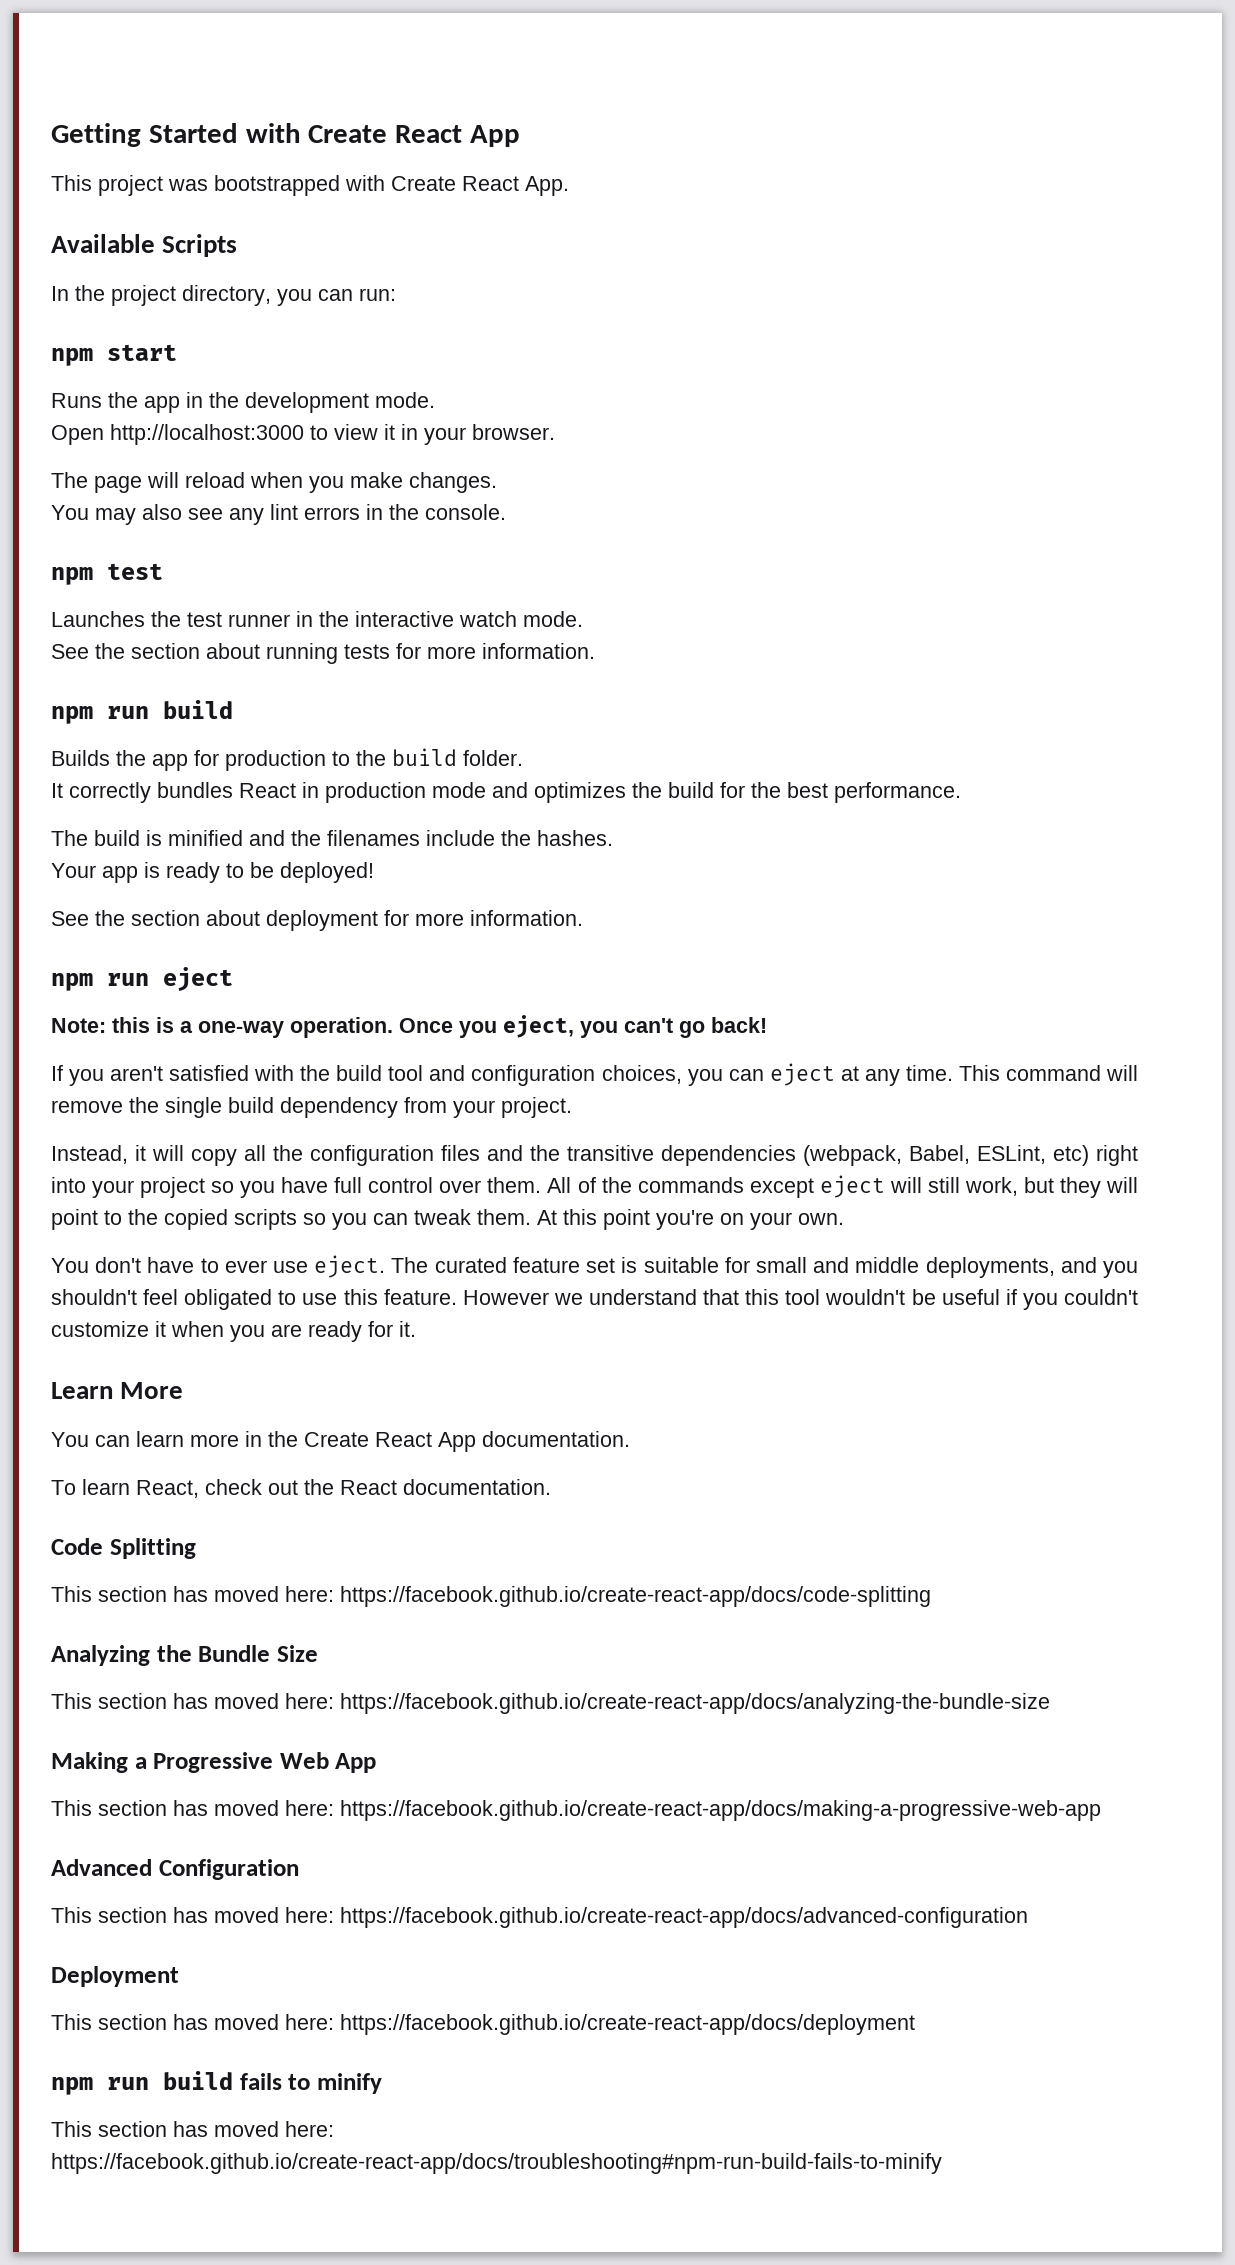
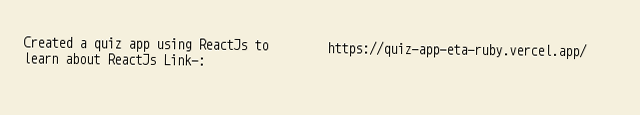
- Getting Started with Create React App
- This project was bootstrapped with Create React App.
- Available Scripts
- In the project directory, you can run:
- npm start
- Runs the app in the development mode.
- Open http://localhost:3000 to view it in your browser.
- The page will reload when you make changes.
- You may also see any lint errors in the console.
- npm test
- Launches the test runner in the interactive watch mode.
- See the section about running tests for more information.
- npm run build
- Builds the app for production to the build folder.
- It correctly bundles React in production mode and optimizes the build for the best performance.
- The build is minified and the filenames include the hashes.
- Your app is ready to be deployed!
- See the section about deployment for more information.
- npm run eject
- Note: this is a one-way operation. Once you eject, you can't go back!
- If you aren't satisfied with the build tool and configuration choices, you can eject at any time. This command will remove the single build dependency from your project.
- Instead, it will copy all the configuration files and the transitive dependencies (webpack, Babel, ESLint, etc) right into your project so you have full control over them. All of the commands except eject will still work, but they will point to the copied scripts so you can tweak them. At this point you're on your own.
- You don't have to ever use eject. The curated feature set is suitable for small and middle deployments, and you shouldn't feel obligated to use this feature. However we understand that this tool wouldn't be useful if you couldn't customize it when you are ready for it.
- Learn More
- You can learn more in the Create React App documentation.
- To learn React, check out the React documentation.
- Code Splitting
- This section has moved here: https://facebook.github.io/create-react-app/docs/code-splitting
- Analyzing the Bundle Size
- This section has moved here: https://facebook.github.io/create-react-app/docs/analyzing-the-bundle-size
- Making a Progressive Web App
- This section has moved here: https://facebook.github.io/create-react-app/docs/making-a-progressive-web-app
- Advanced Configuration
- This section has moved here: https://facebook.github.io/create-react-app/docs/advanced-configuration
- Deployment
- This section has moved here: https://facebook.github.io/create-react-app/docs/deployment
- npm run build fails to minify
- This section has moved here: https://facebook.github.io/create-react-app/docs/troubleshooting#npm-run-build-fails-to-minify
+ Created a quiz app using ReactJs to learn about ReactJs Link-: https://quiz-app-eta-ruby.vercel.app/

